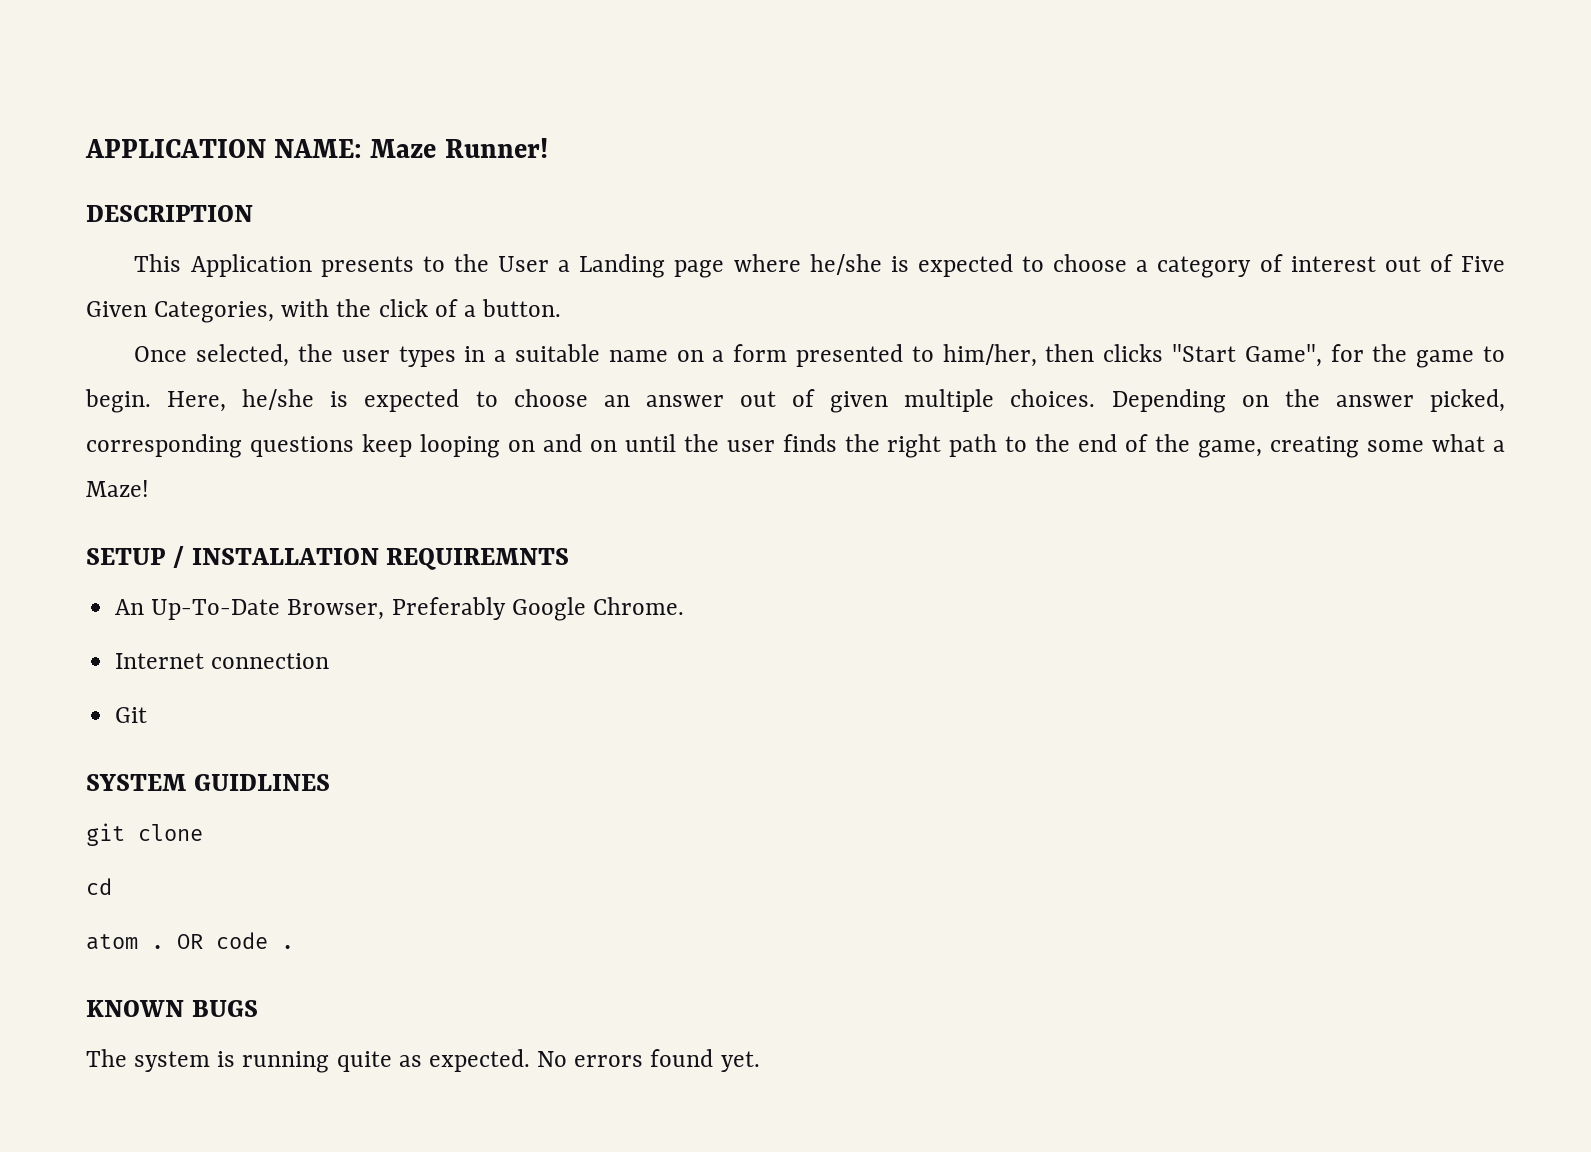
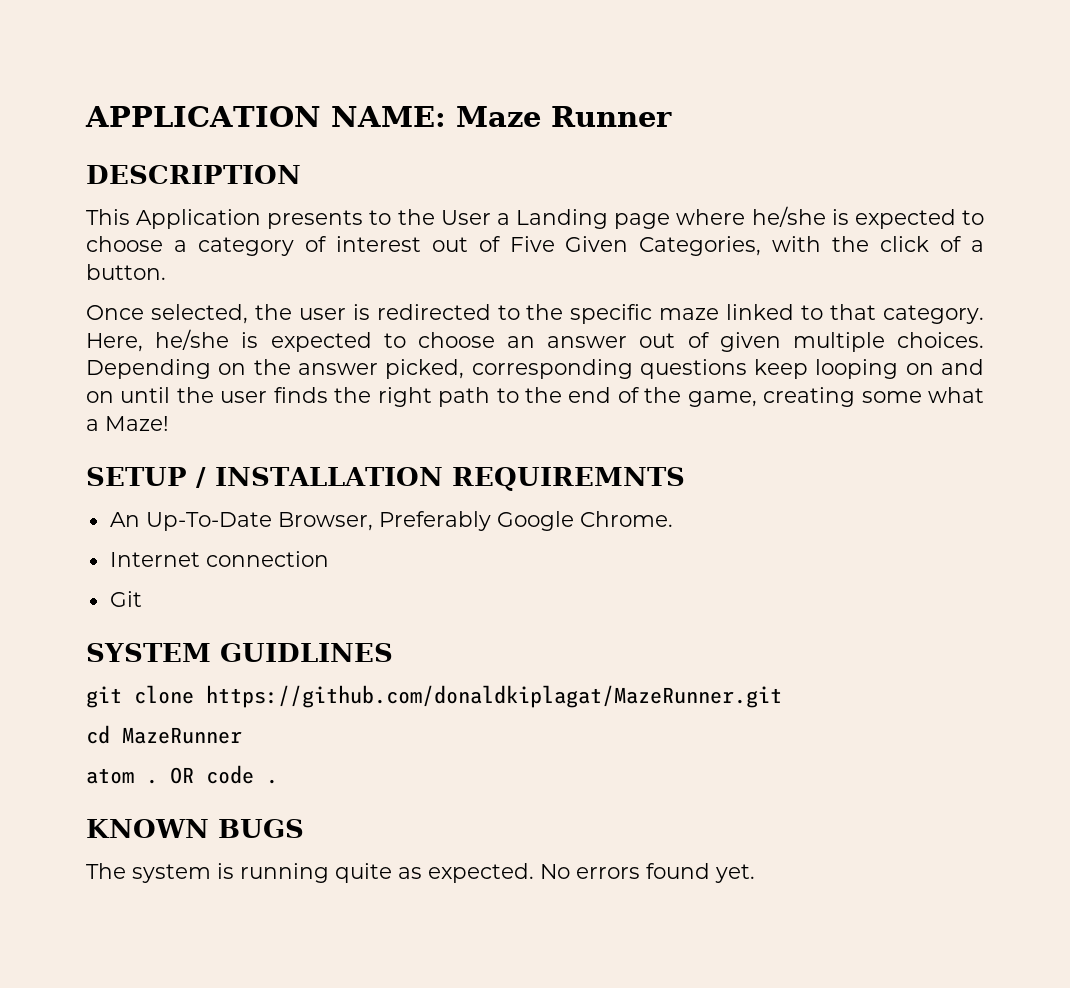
- APPLICATION NAME: Maze Runner!
+ APPLICATION NAME: Maze Runner
- Once selected, the user types in a suitable name on a form presented to him/her, then clicks "Start Game", for the game to begin.
+ Once selected, the user is redirected to the specific maze linked to that category.
- git clone
+ git clone https://github.com/donaldkiplagat/MazeRunner.git
- cd
+ cd MazeRunner

